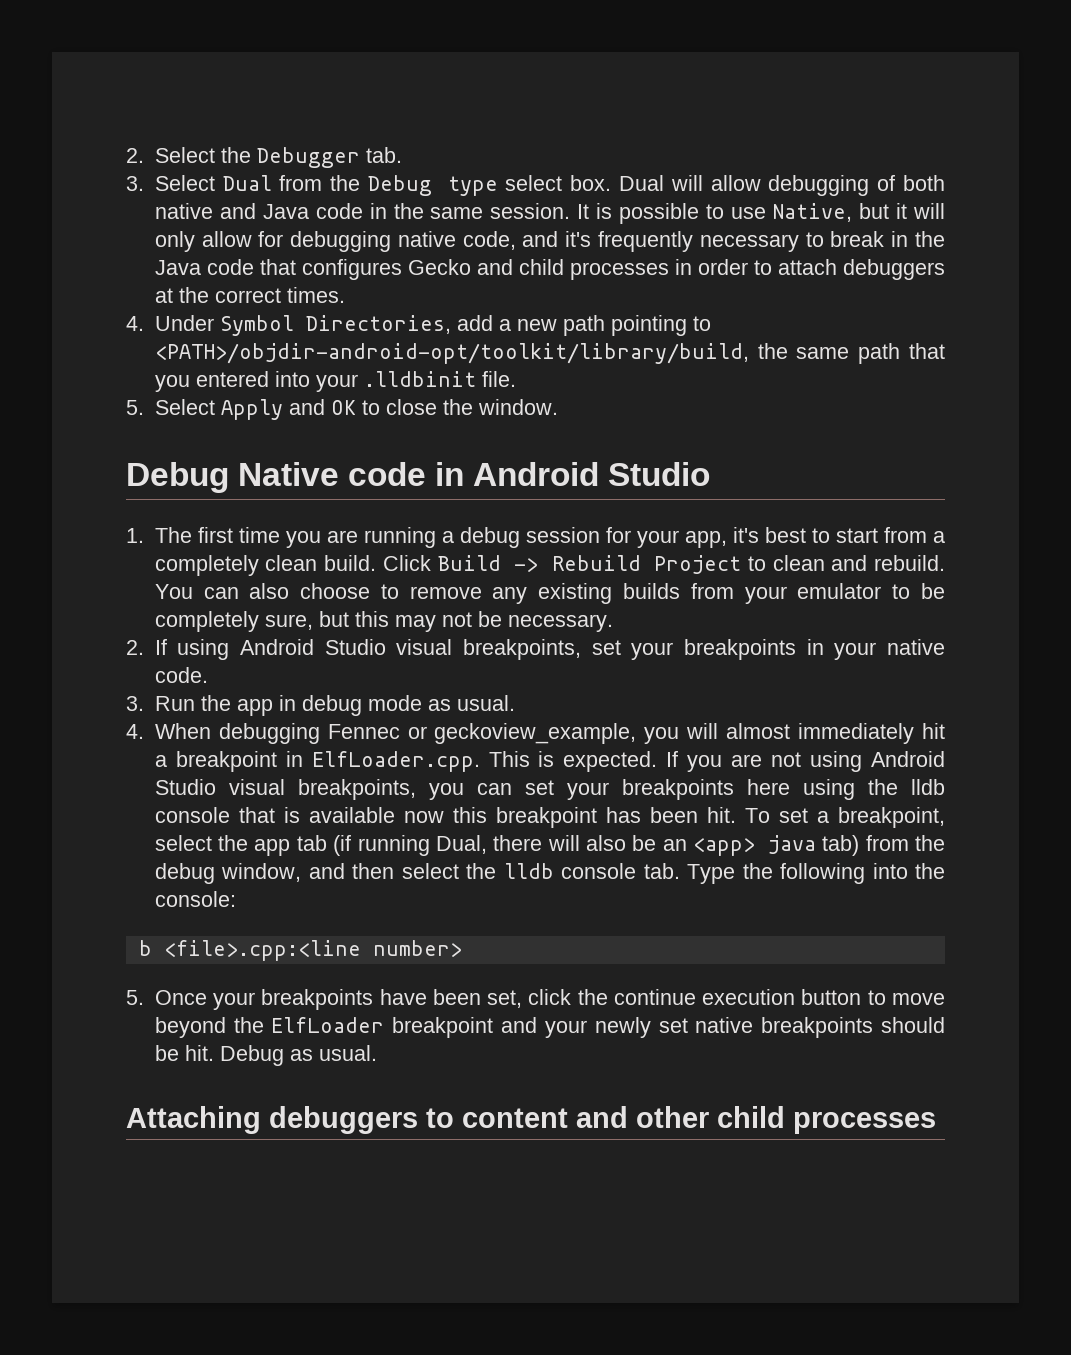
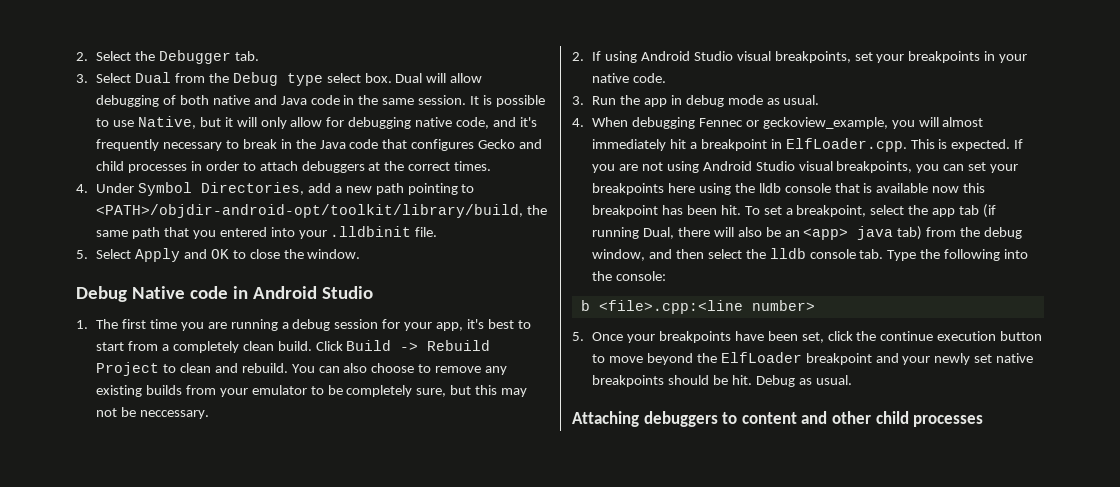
- You can also choose to remove any existing builds from your emulator to be completely sure, but this may not be necessary.
+ You can also choose to remove any existing builds from your emulator to be completely sure, but this may not be neccessary.

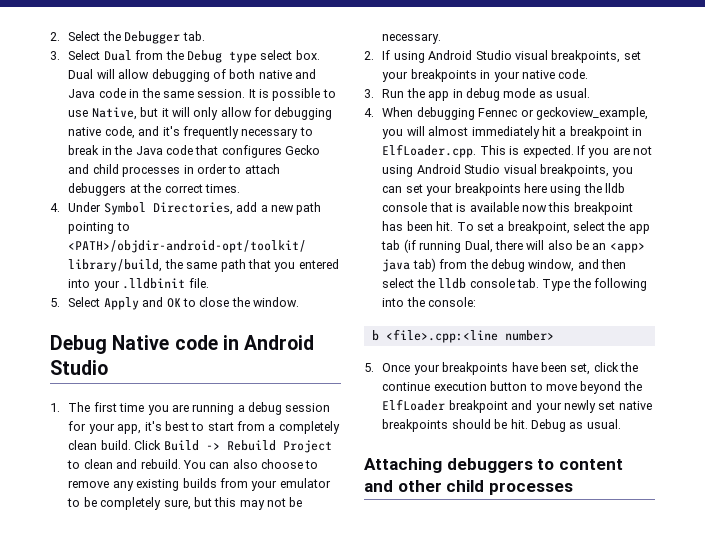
- You can also choose to remove any existing builds from your emulator to be completely sure, but this may not be neccessary.
+ You can also choose to remove any existing builds from your emulator to be completely sure, but this may not be necessary.

